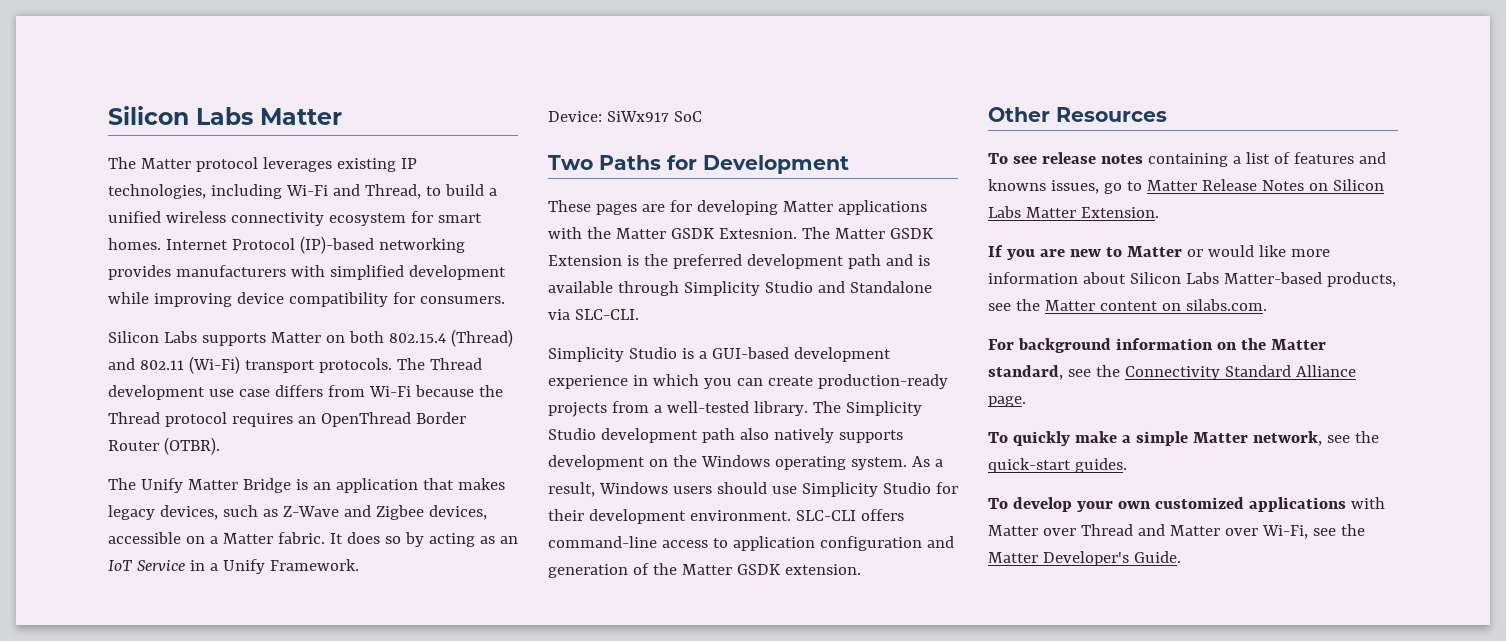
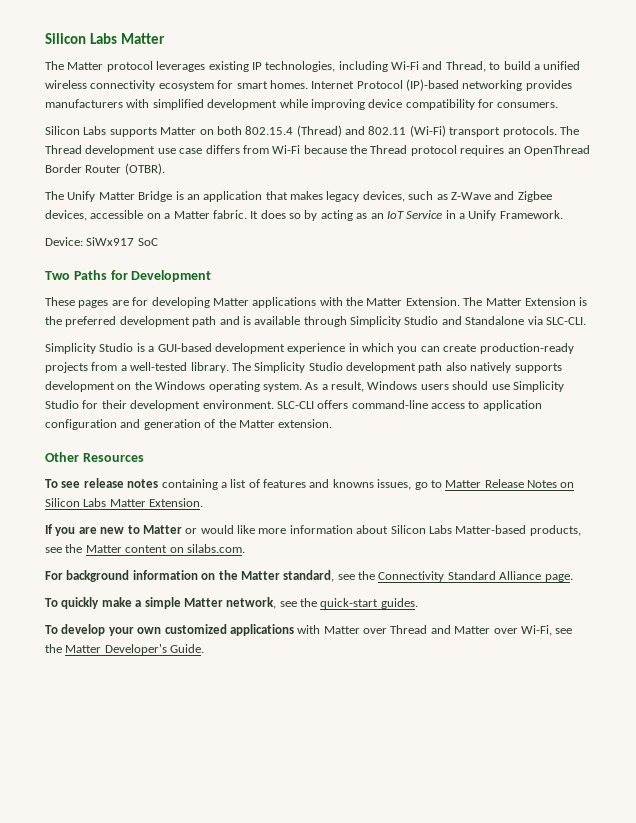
- These pages are for developing Matter applications with the Matter GSDK Extesnion. The Matter GSDK Extension is the preferred development path and is available through Simplicity Studio and Standalone via SLC-CLI.
+ These pages are for developing Matter applications with the Matter Extension. The Matter Extension is the preferred development path and is available through Simplicity Studio and Standalone via SLC-CLI.
- SLC-CLI offers command-line access to application configuration and generation of the Matter GSDK extension.
+ SLC-CLI offers command-line access to application configuration and generation of the Matter extension.

